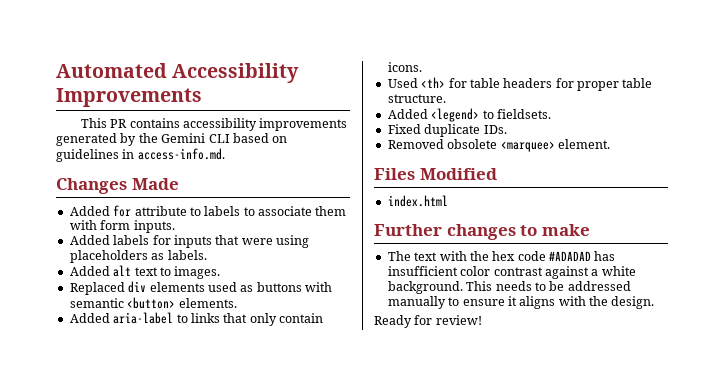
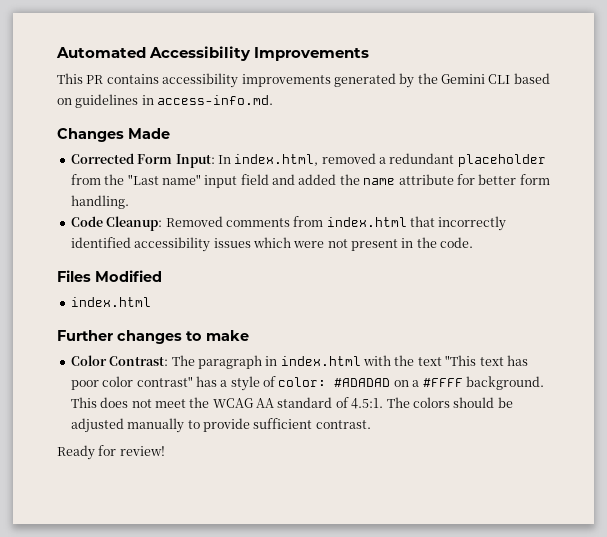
- Added for attribute to labels to associate them with form inputs.
- Added labels for inputs that were using placeholders as labels.
- Added alt text to images.
- Replaced div elements used as buttons with semantic <button> elements.
- Added aria-label to links that only contain icons.
- Used <th> for table headers for proper table structure.
- Added <legend> to fieldsets.
- Fixed duplicate IDs.
- Removed obsolete <marquee> element.
+ Corrected Form Input: In index.html, removed a redundant placeholder from the "Last name" input field and added the name attribute for better form handling.
+ Code Cleanup: Removed comments from index.html that incorrectly identified accessibility issues which were not present in the code.
- The text with the hex code #ADADAD has insufficient color contrast against a white background. This needs to be addressed manually to ensure it aligns with the design.
+ Color Contrast: The paragraph in index.html with the text "This text has poor color contrast" has a style of color: #ADADAD on a #FFFF background. This does not meet the WCAG AA standard of 4.5:1. The colors should be adjusted manually to provide sufficient contrast.

